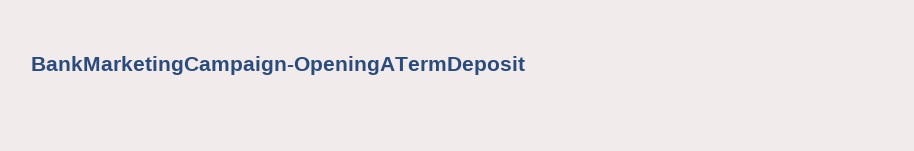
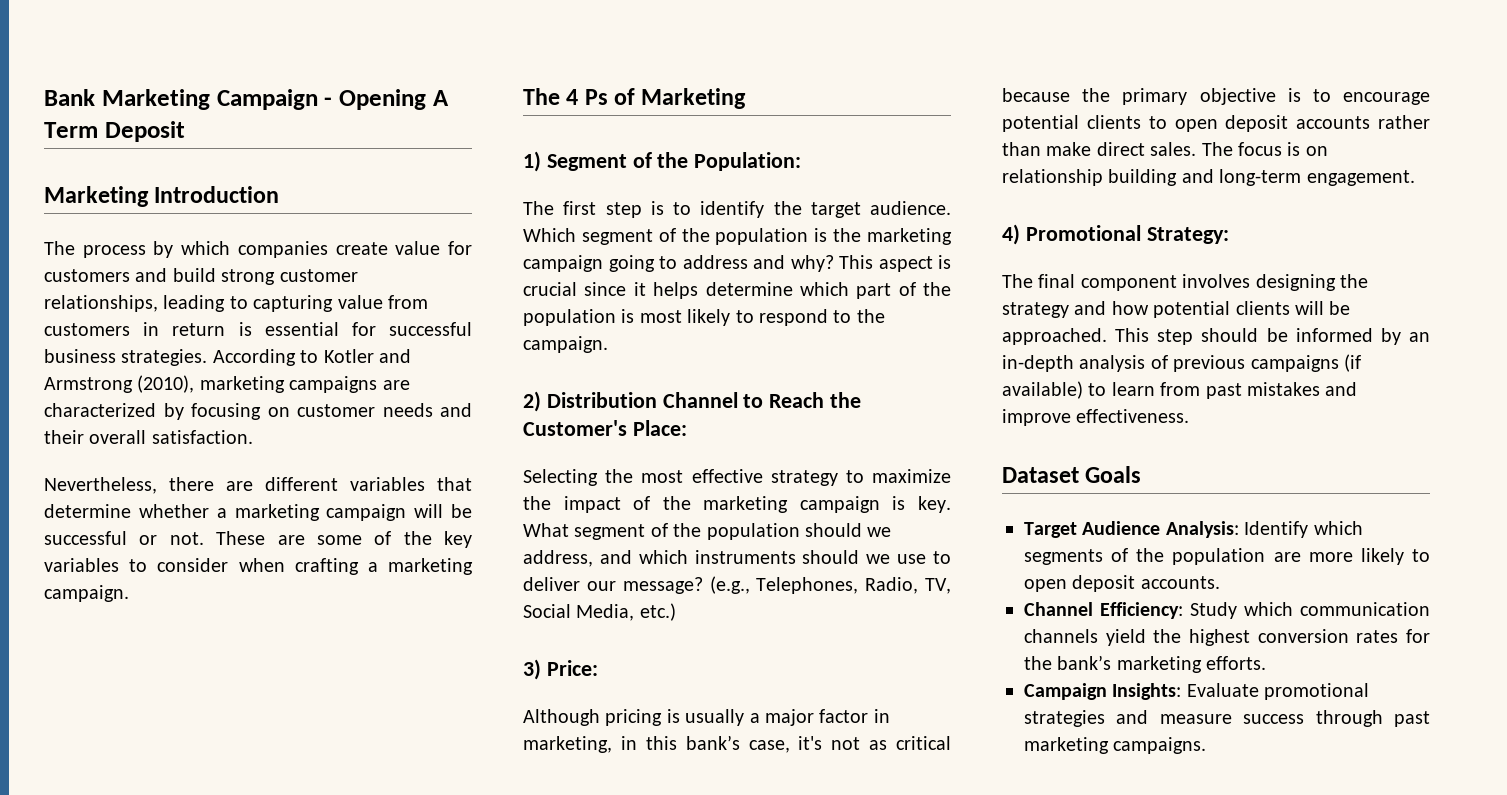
- BankMarketingCampaign-OpeningATermDeposit
+ Bank Marketing Campaign - Opening A Term Deposit
+ Marketing Introduction
+ The process by which companies create value for customers and build strong customer relationships, leading to capturing value from customers in return is essential for successful business strategies. According to Kotler and Armstrong (2010), marketing campaigns are characterized by focusing on customer needs and their overall satisfaction.
+ Nevertheless, there are different variables that determine whether a marketing campaign will be successful or not. These are some of the key variables to consider when crafting a marketing campaign.
+ The 4 Ps of Marketing
+ 1) Segment of the Population:
+ The first step is to identify the target audience. Which segment of the population is the marketing campaign going to address and why? This aspect is crucial since it helps determine which part of the population is most likely to respond to the campaign.
+ 2) Distribution Channel to Reach the Customer's Place:
+ Selecting the most effective strategy to maximize the impact of the marketing campaign is key. What segment of the population should we address, and which instruments should we use to deliver our message? (e.g., Telephones, Radio, TV, Social Media, etc.)
+ 3) Price:
+ Although pricing is usually a major factor in marketing, in this bank’s case, it's not as critical because the primary objective is to encourage potential clients to open deposit accounts rather than make direct sales. The focus is on relationship building and long-term engagement.
+ 4) Promotional Strategy:
+ The final component involves designing the strategy and how potential clients will be approached. This step should be informed by an in-depth analysis of previous campaigns (if available) to learn from past mistakes and improve effectiveness.
+ Dataset Goals
+ Target Audience Analysis: Identify which segments of the population are more likely to open deposit accounts.
+ Channel Efficiency: Study which communication channels yield the highest conversion rates for the bank’s marketing efforts.
+ Campaign Insights: Evaluate promotional strategies and measure success through past marketing campaigns.

